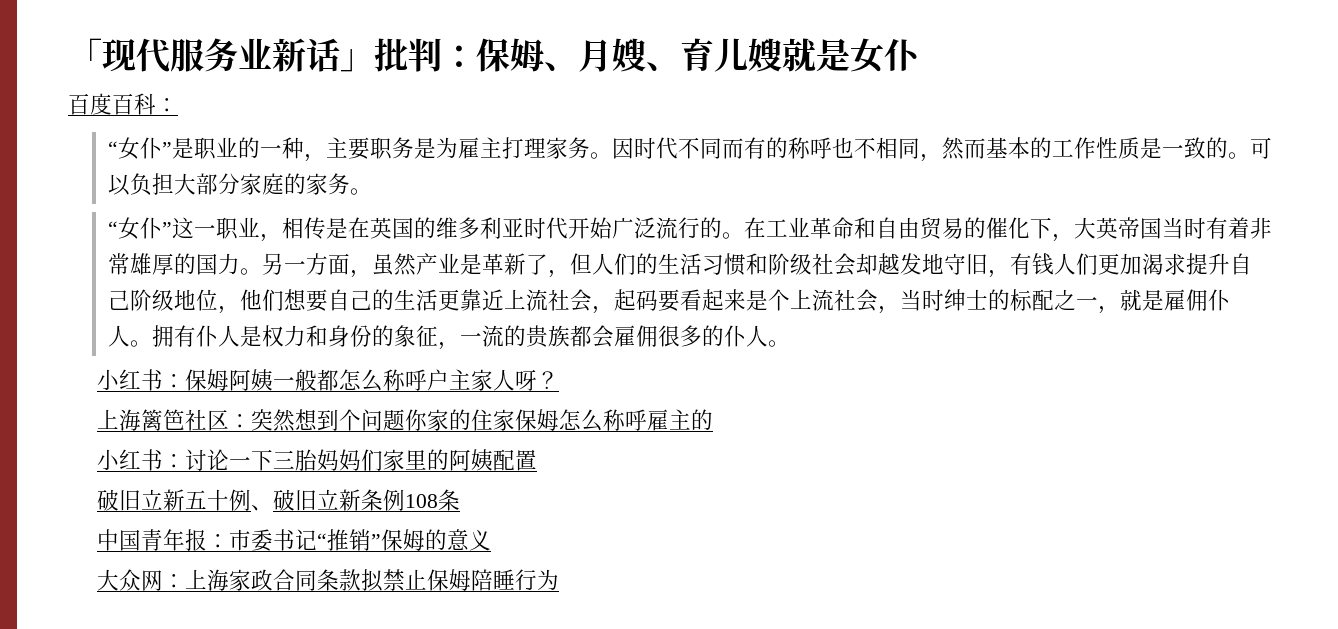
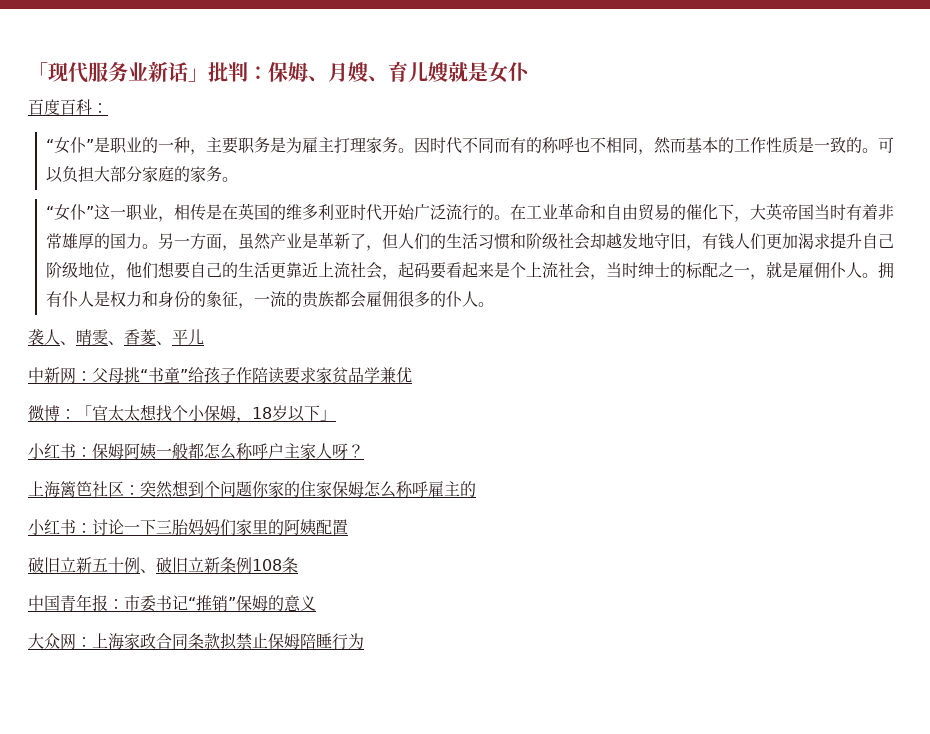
+ 袭人、晴雯、香菱、平儿
+ 中新网：父母挑“书童”给孩子作陪读要求家贫品学兼优
+ 微博：「官太太想找个小保姆，18岁以下」

